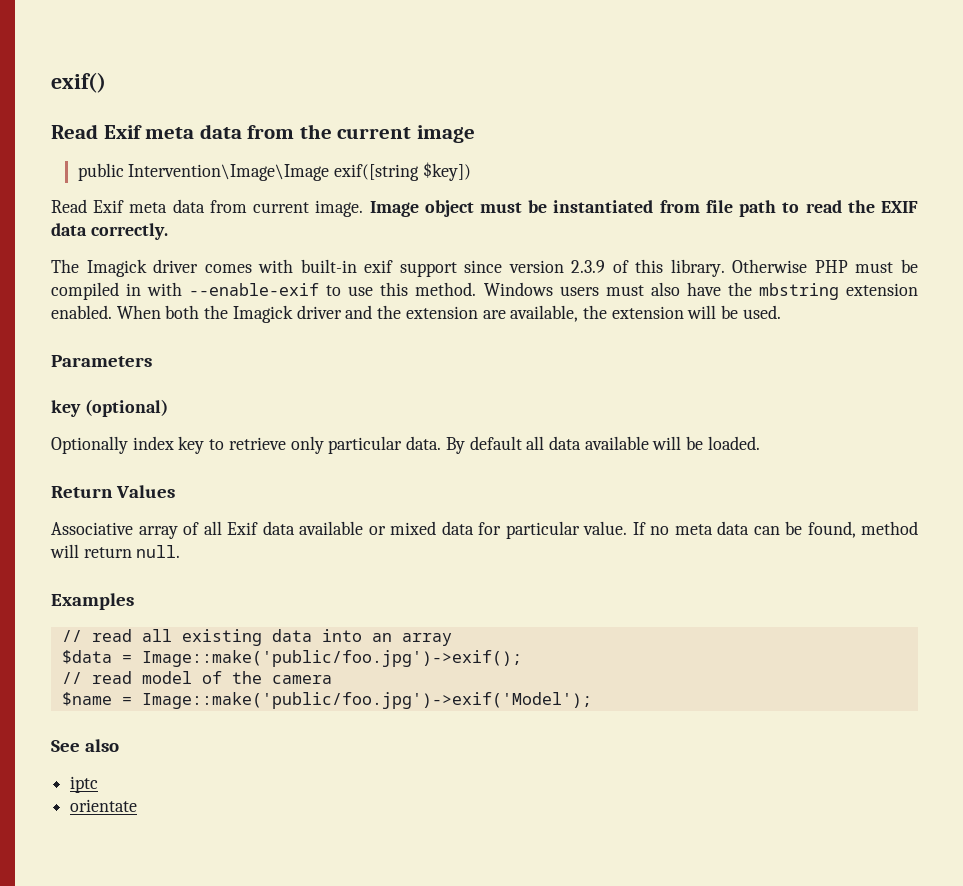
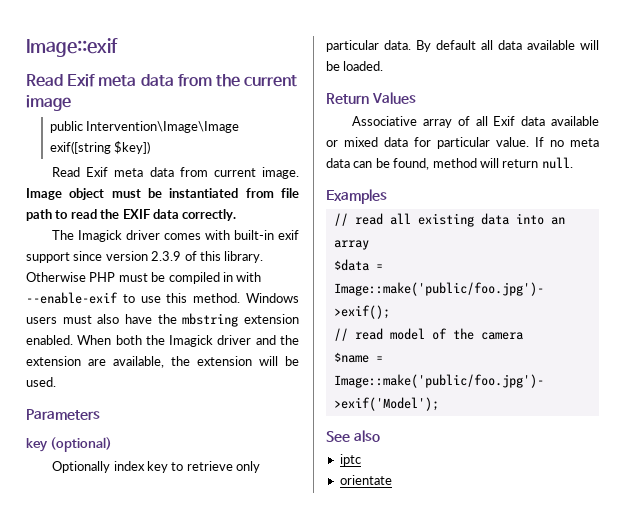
- exif()
+ Image::exif

